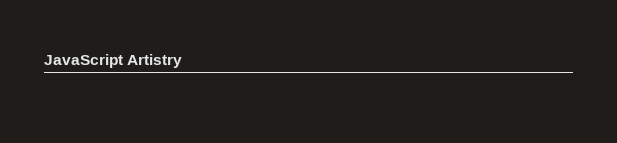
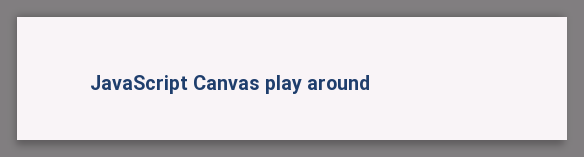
- JavaScript Artistry
+ JavaScript Canvas play around

